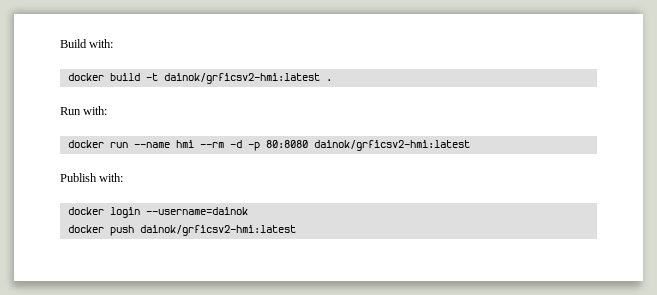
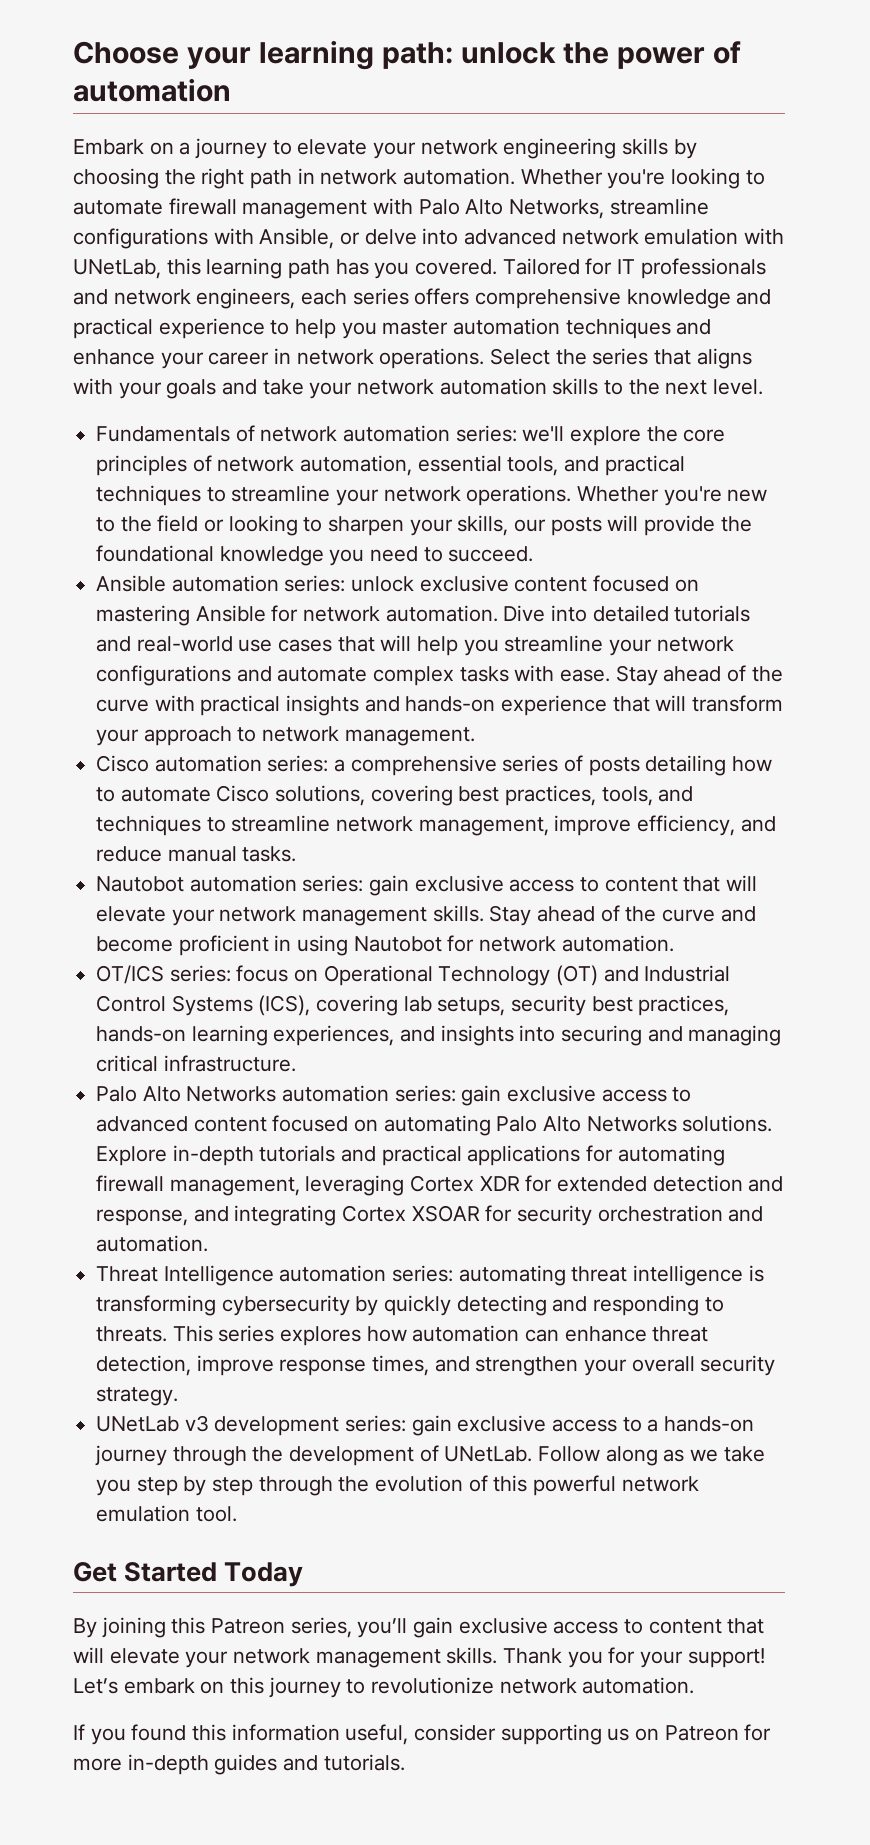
- Build with:
- docker build -t dainok/grficsv2-hmi:latest .
- Run with:
- docker run --name hmi --rm -d -p 80:8080 dainok/grficsv2-hmi:latest
- Publish with:
- docker login --username=dainok
- docker push dainok/grficsv2-hmi:latest
+ Choose your learning path: unlock the power of automation
+ Embark on a journey to elevate your network engineering skills by choosing the right path in network automation. Whether you're looking to automate firewall management with Palo Alto Networks, streamline configurations with Ansible, or delve into advanced network emulation with UNetLab, this learning path has you covered. Tailored for IT professionals and network engineers, each series offers comprehensive knowledge and practical experience to help you master automation techniques and enhance your career in network operations. Select the series that aligns with your goals and take your network automation skills to the next level.
+ Fundamentals of network automation series: we'll explore the core principles of network automation, essential tools, and practical techniques to streamline your network operations. Whether you're new to the field or looking to sharpen your skills, our posts will provide the foundational knowledge you need to succeed.
+ Ansible automation series: unlock exclusive content focused on mastering Ansible for network automation. Dive into detailed tutorials and real-world use cases that will help you streamline your network configurations and automate complex tasks with ease. Stay ahead of the curve with practical insights and hands-on experience that will transform your approach to network management.
+ Cisco automation series: a comprehensive series of posts detailing how to automate Cisco solutions, covering best practices, tools, and techniques to streamline network management, improve efficiency, and reduce manual tasks.
+ Nautobot automation series: gain exclusive access to content that will elevate your network management skills. Stay ahead of the curve and become proficient in using Nautobot for network automation.
+ OT/ICS series: focus on Operational Technology (OT) and Industrial Control Systems (ICS), covering lab setups, security best practices, hands-on learning experiences, and insights into securing and managing critical infrastructure.
+ Palo Alto Networks automation series: gain exclusive access to advanced content focused on automating Palo Alto Networks solutions. Explore in-depth tutorials and practical applications for automating firewall management, leveraging Cortex XDR for extended detection and response, and integrating Cortex XSOAR for security orchestration and automation.
+ Threat Intelligence automation series: automating threat intelligence is transforming cybersecurity by quickly detecting and responding to threats. This series explores how automation can enhance threat detection, improve response times, and strengthen your overall security strategy.
+ UNetLab v3 development series: gain exclusive access to a hands-on journey through the development of UNetLab. Follow along as we take you step by step through the evolution of this powerful network emulation tool.
+ Get Started Today
+ By joining this Patreon series, you’ll gain exclusive access to content that will elevate your network management skills. Thank you for your support! Let’s embark on this journey to revolutionize network automation.
+ If you found this information useful, consider supporting us on Patreon for more in-depth guides and tutorials.

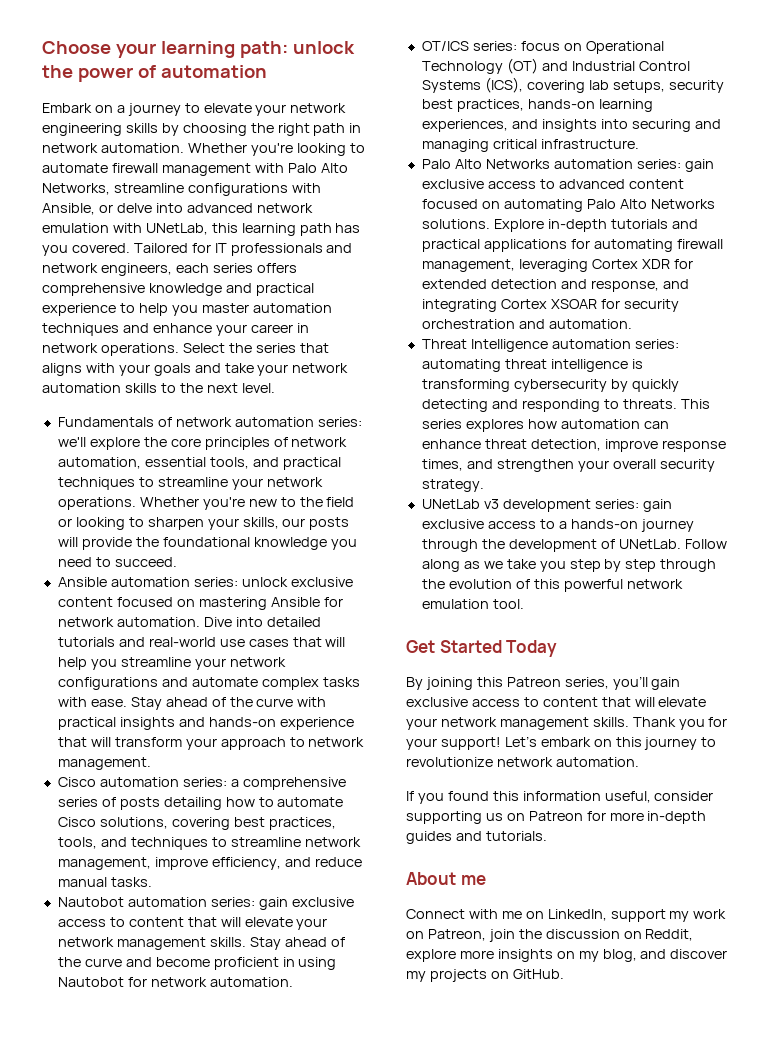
+ About me
+ Connect with me on LinkedIn, support my work on Patreon, join the discussion on Reddit, explore more insights on my blog, and discover my projects on GitHub.

